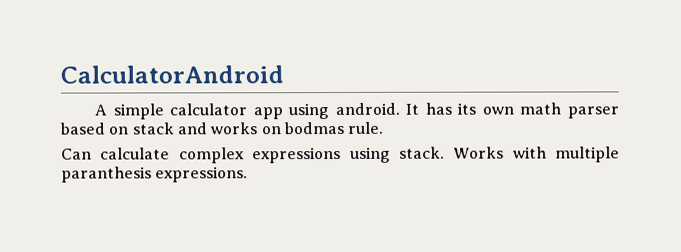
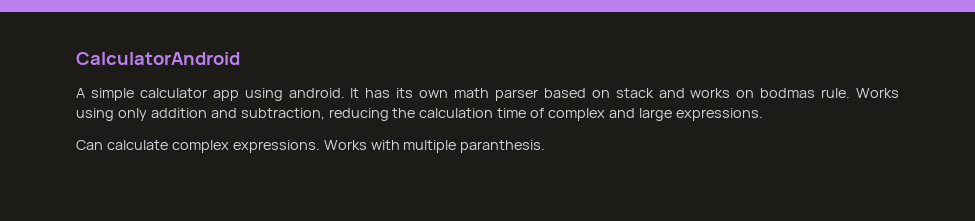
+ Works using only addition and subtraction, reducing the calculation time of complex and large expressions.
- Can calculate complex expressions using stack.
+ Can calculate complex expressions.
- Works with multiple paranthesis expressions.
+ Works with multiple paranthesis.

